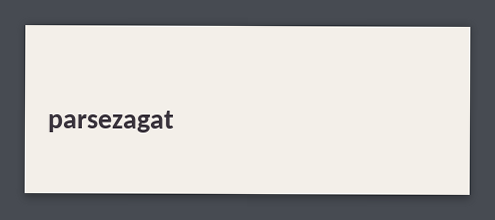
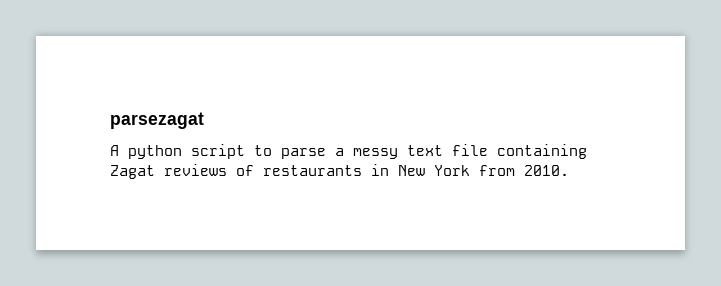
+ A python script to parse a messy text file containing Zagat reviews of restaurants in New York from 2010.

